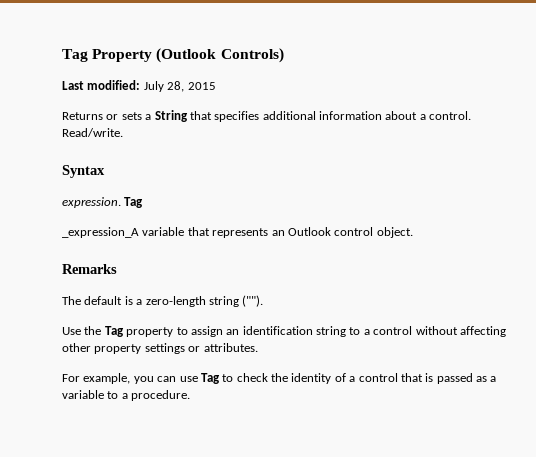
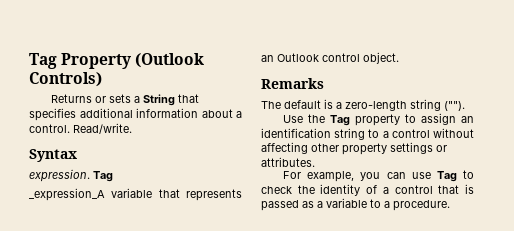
- Last modified: July 28, 2015

